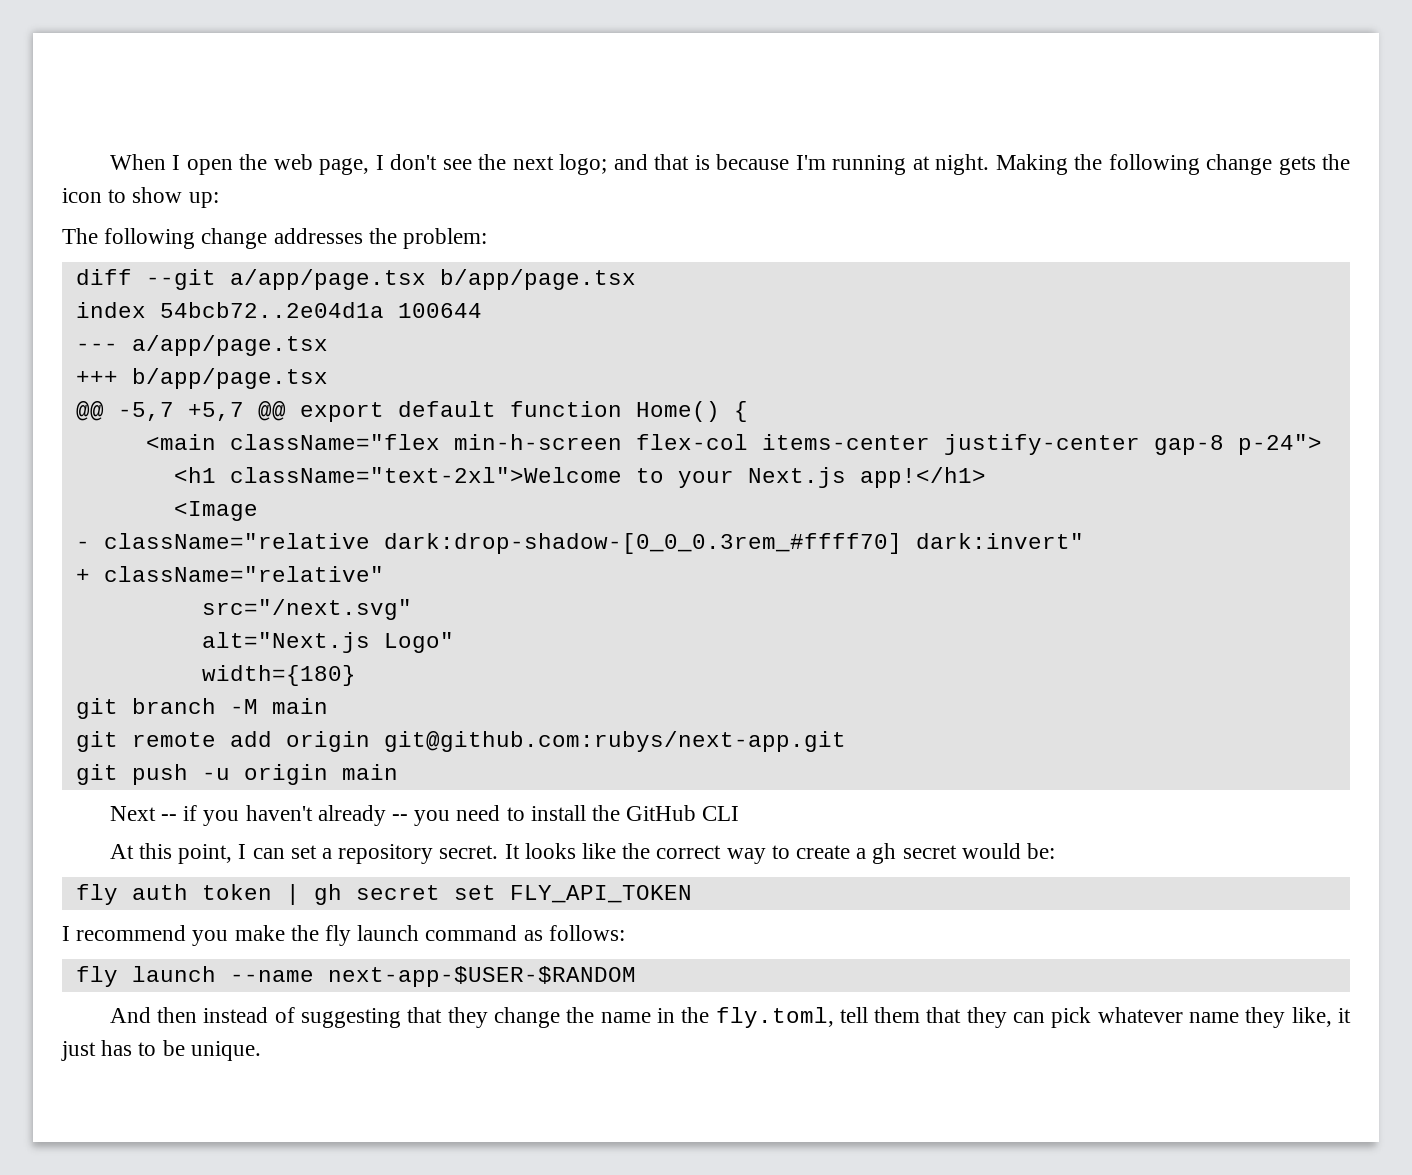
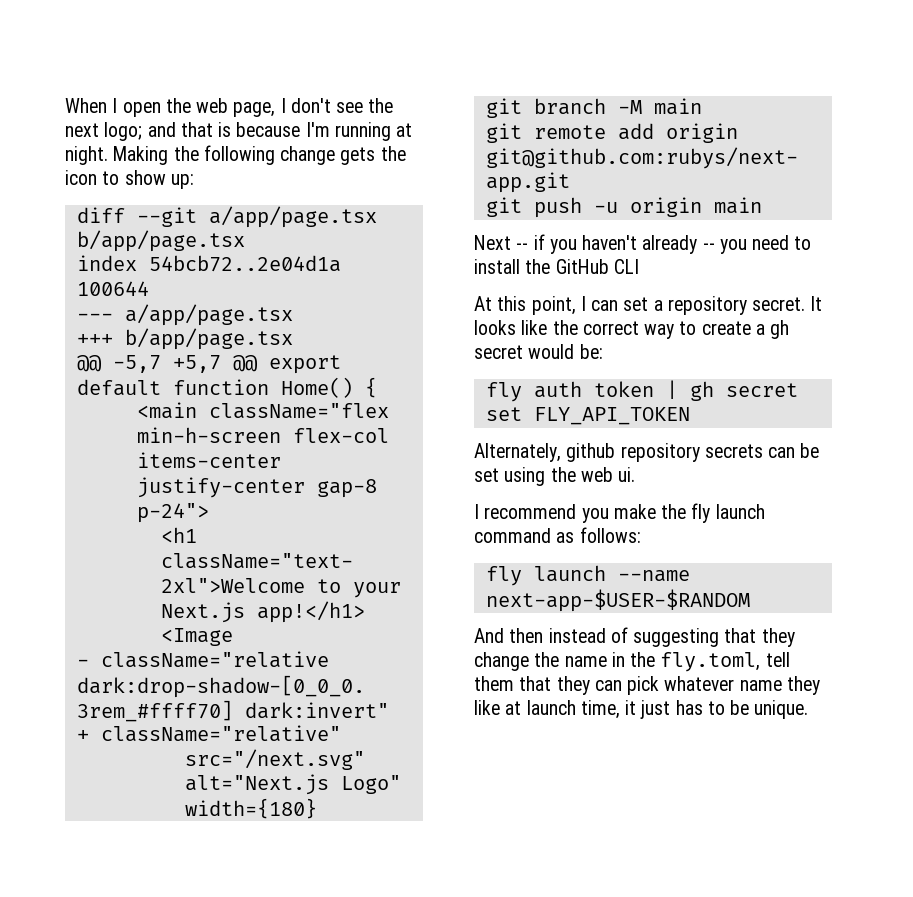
- The following change addresses the problem:
+ Alternately, github repository secrets can be set using the web ui.
- And then instead of suggesting that they change the name in the fly.toml, tell them that they can pick whatever name they like, it just has to be unique.
+ And then instead of suggesting that they change the name in the fly.toml, tell them that they can pick whatever name they like at launch time, it just has to be unique.

